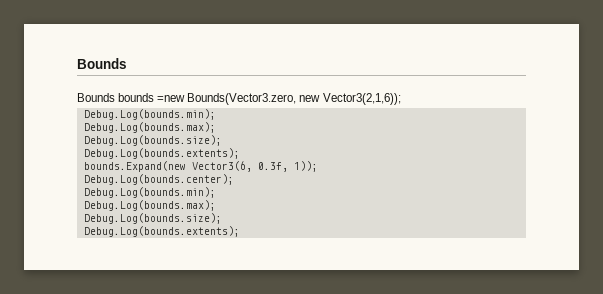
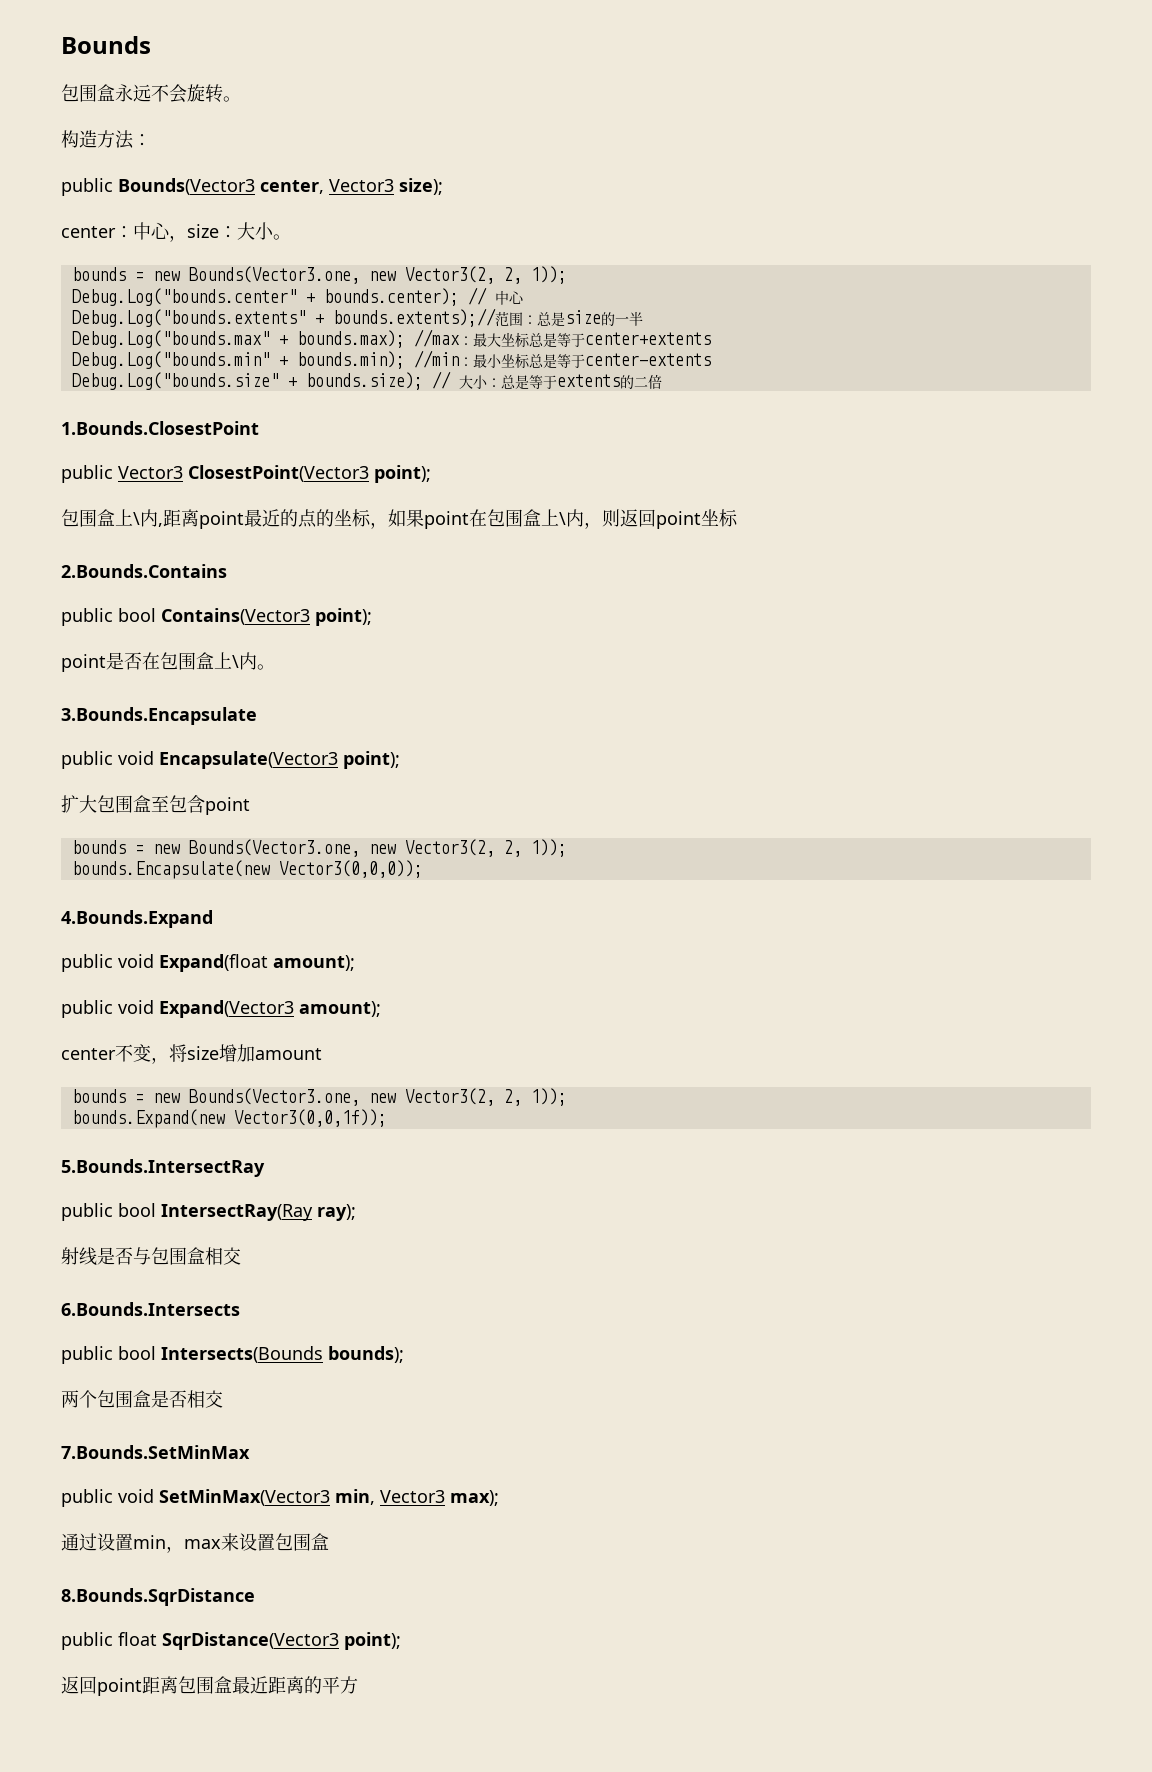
- Bounds bounds =new Bounds(Vector3.zero, new Vector3(2,1,6));
- Debug.Log(bounds.min);
- Debug.Log(bounds.max);
- Debug.Log(bounds.size);
- Debug.Log(bounds.extents);
- bounds.Expand(new Vector3(6, 0.3f, 1));
- Debug.Log(bounds.center);
- Debug.Log(bounds.min);
- Debug.Log(bounds.max);
- Debug.Log(bounds.size);
- Debug.Log(bounds.extents);
+ 包围盒永远不会旋转。
+ 构造方法：
+ public Bounds(Vector3 center, Vector3 size);
+ center：中心，size：大小。
+ bounds = new Bounds(Vector3.one, new Vector3(2, 2, 1));
+ Debug.Log("bounds.center" + bounds.center); // 中心
+ Debug.Log("bounds.extents" + bounds.extents);//范围：总是size的一半
+ Debug.Log("bounds.max" + bounds.max); //max：最大坐标总是等于center+extents
+ Debug.Log("bounds.min" + bounds.min); //min：最小坐标总是等于center-extents
+ Debug.Log("bounds.size" + bounds.size); // 大小：总是等于extents的二倍
+ 1.Bounds.ClosestPoint
+ public Vector3 ClosestPoint(Vector3 point);
+ 包围盒上\内,距离point最近的点的坐标，如果point在包围盒上\内，则返回point坐标
+ 2.Bounds.Contains
+ public bool Contains(Vector3 point);
+ point是否在包围盒上\内。
+ 3.Bounds.Encapsulate
+ public void Encapsulate(Vector3 point);
+ 扩大包围盒至包含point
+ bounds = new Bounds(Vector3.one, new Vector3(2, 2, 1));
+ bounds.Encapsulate(new Vector3(0,0,0));
+ 4.Bounds.Expand
+ public void Expand(float amount);
+ public void Expand(Vector3 amount);
+ center不变，将size增加amount
+ bounds = new Bounds(Vector3.one, new Vector3(2, 2, 1));
+ bounds.Expand(new Vector3(0,0,1f));
+ 5.Bounds.IntersectRay
+ public bool IntersectRay(Ray ray);
+ 射线是否与包围盒相交
+ 6.Bounds.Intersects
+ public bool Intersects(Bounds bounds);
+ 两个包围盒是否相交
+ 7.Bounds.SetMinMax
+ public void SetMinMax(Vector3 min, Vector3 max);
+ 通过设置min，max来设置包围盒
+ 8.Bounds.SqrDistance
+ public float SqrDistance(Vector3 point);
+ 返回point距离包围盒最近距离的平方

